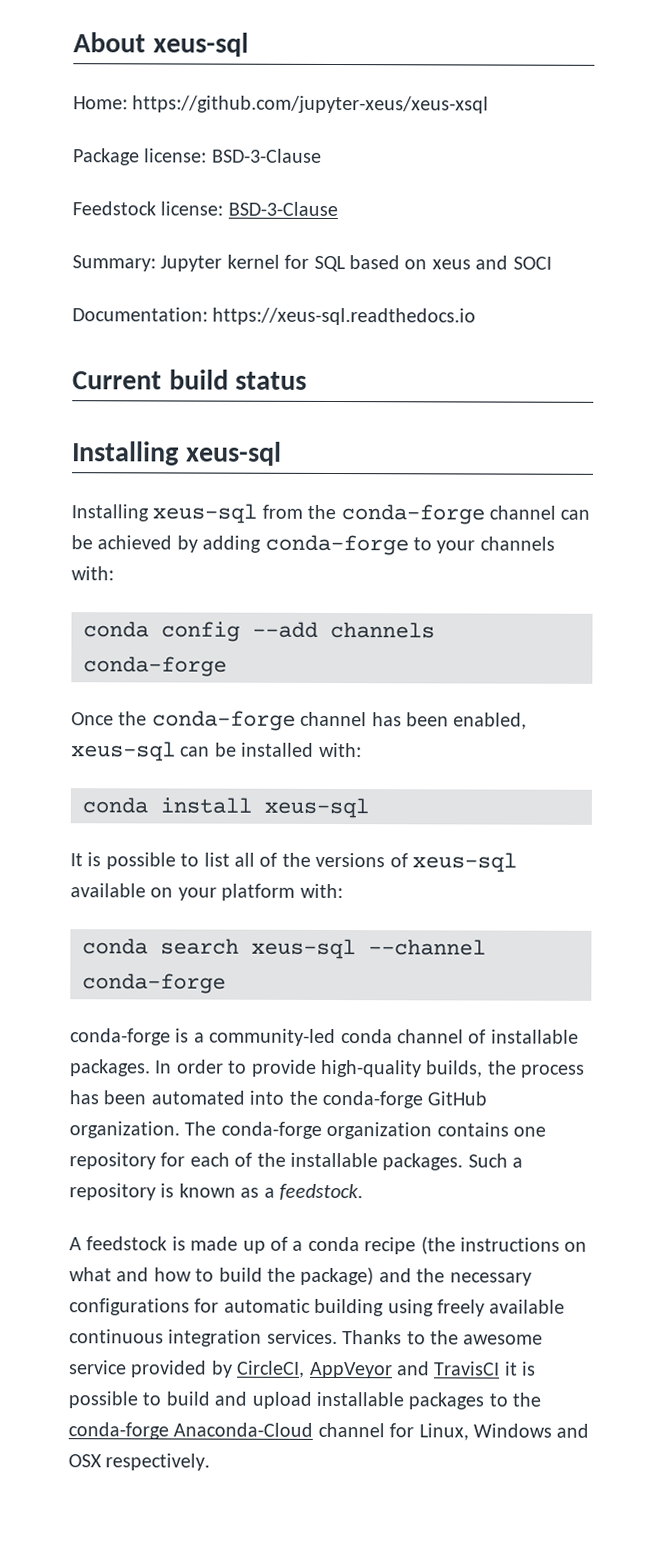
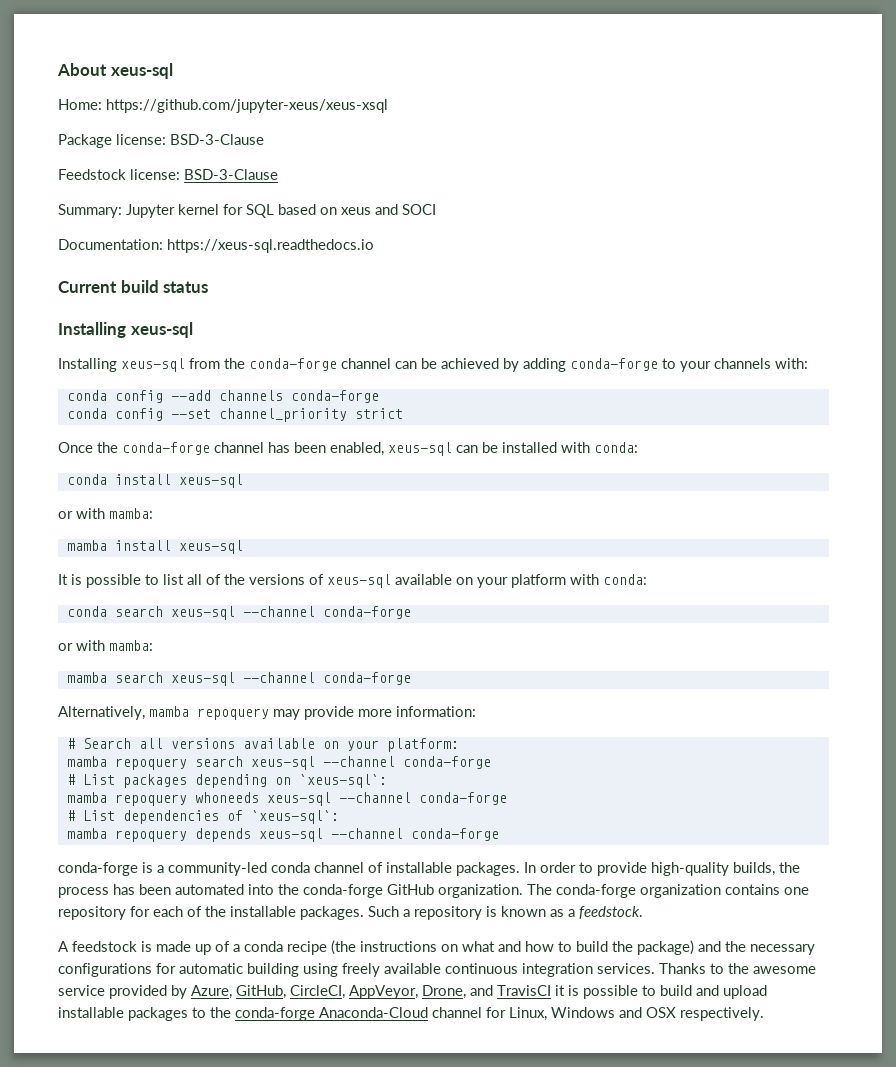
+ conda config --set channel_priority strict
- Once the conda-forge channel has been enabled, xeus-sql can be installed with:
+ Once the conda-forge channel has been enabled, xeus-sql can be installed with conda:
  conda install xeus-sql
+ or with mamba:
+ mamba install xeus-sql
- It is possible to list all of the versions of xeus-sql available on your platform with:
+ It is possible to list all of the versions of xeus-sql available on your platform with conda:
  conda search xeus-sql --channel conda-forge
+ or with mamba:
+ mamba search xeus-sql --channel conda-forge
+ Alternatively, mamba repoquery may provide more information:
+ # Search all versions available on your platform:
+ mamba repoquery search xeus-sql --channel conda-forge
+ # List packages depending on `xeus-sql`:
+ mamba repoquery whoneeds xeus-sql --channel conda-forge
+ # List dependencies of `xeus-sql`:
+ mamba repoquery depends xeus-sql --channel conda-forge
- Thanks to the awesome service provided by CircleCI, AppVeyor and TravisCI it is possible to build and upload installable packages to the conda-forge Anaconda-Cloud channel for Linux, Windows and OSX respectively.
+ Thanks to the awesome service provided by Azure, GitHub, CircleCI, AppVeyor, Drone, and TravisCI it is possible to build and upload installable packages to the conda-forge Anaconda-Cloud channel for Linux, Windows and OSX respectively.

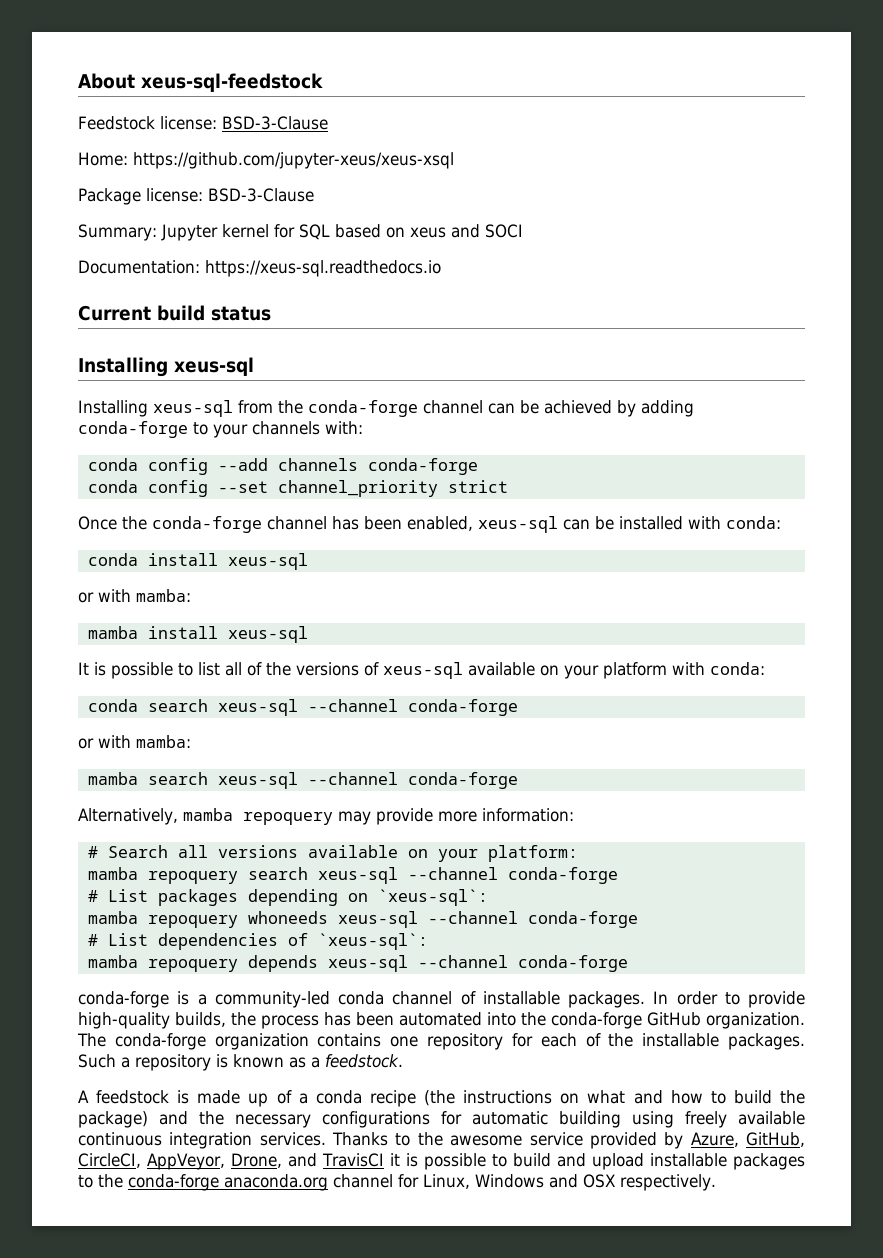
- About xeus-sql
+ About xeus-sql-feedstock
+ Feedstock license: BSD-3-Clause
- Feedstock license: BSD-3-Clause
- Thanks to the awesome service provided by Azure, GitHub, CircleCI, AppVeyor, Drone, and TravisCI it is possible to build and upload installable packages to the conda-forge Anaconda-Cloud channel for Linux, Windows and OSX respectively.
+ Thanks to the awesome service provided by Azure, GitHub, CircleCI, AppVeyor, Drone, and TravisCI it is possible to build and upload installable packages to the conda-forge anaconda.org channel for Linux, Windows and OSX respectively.

